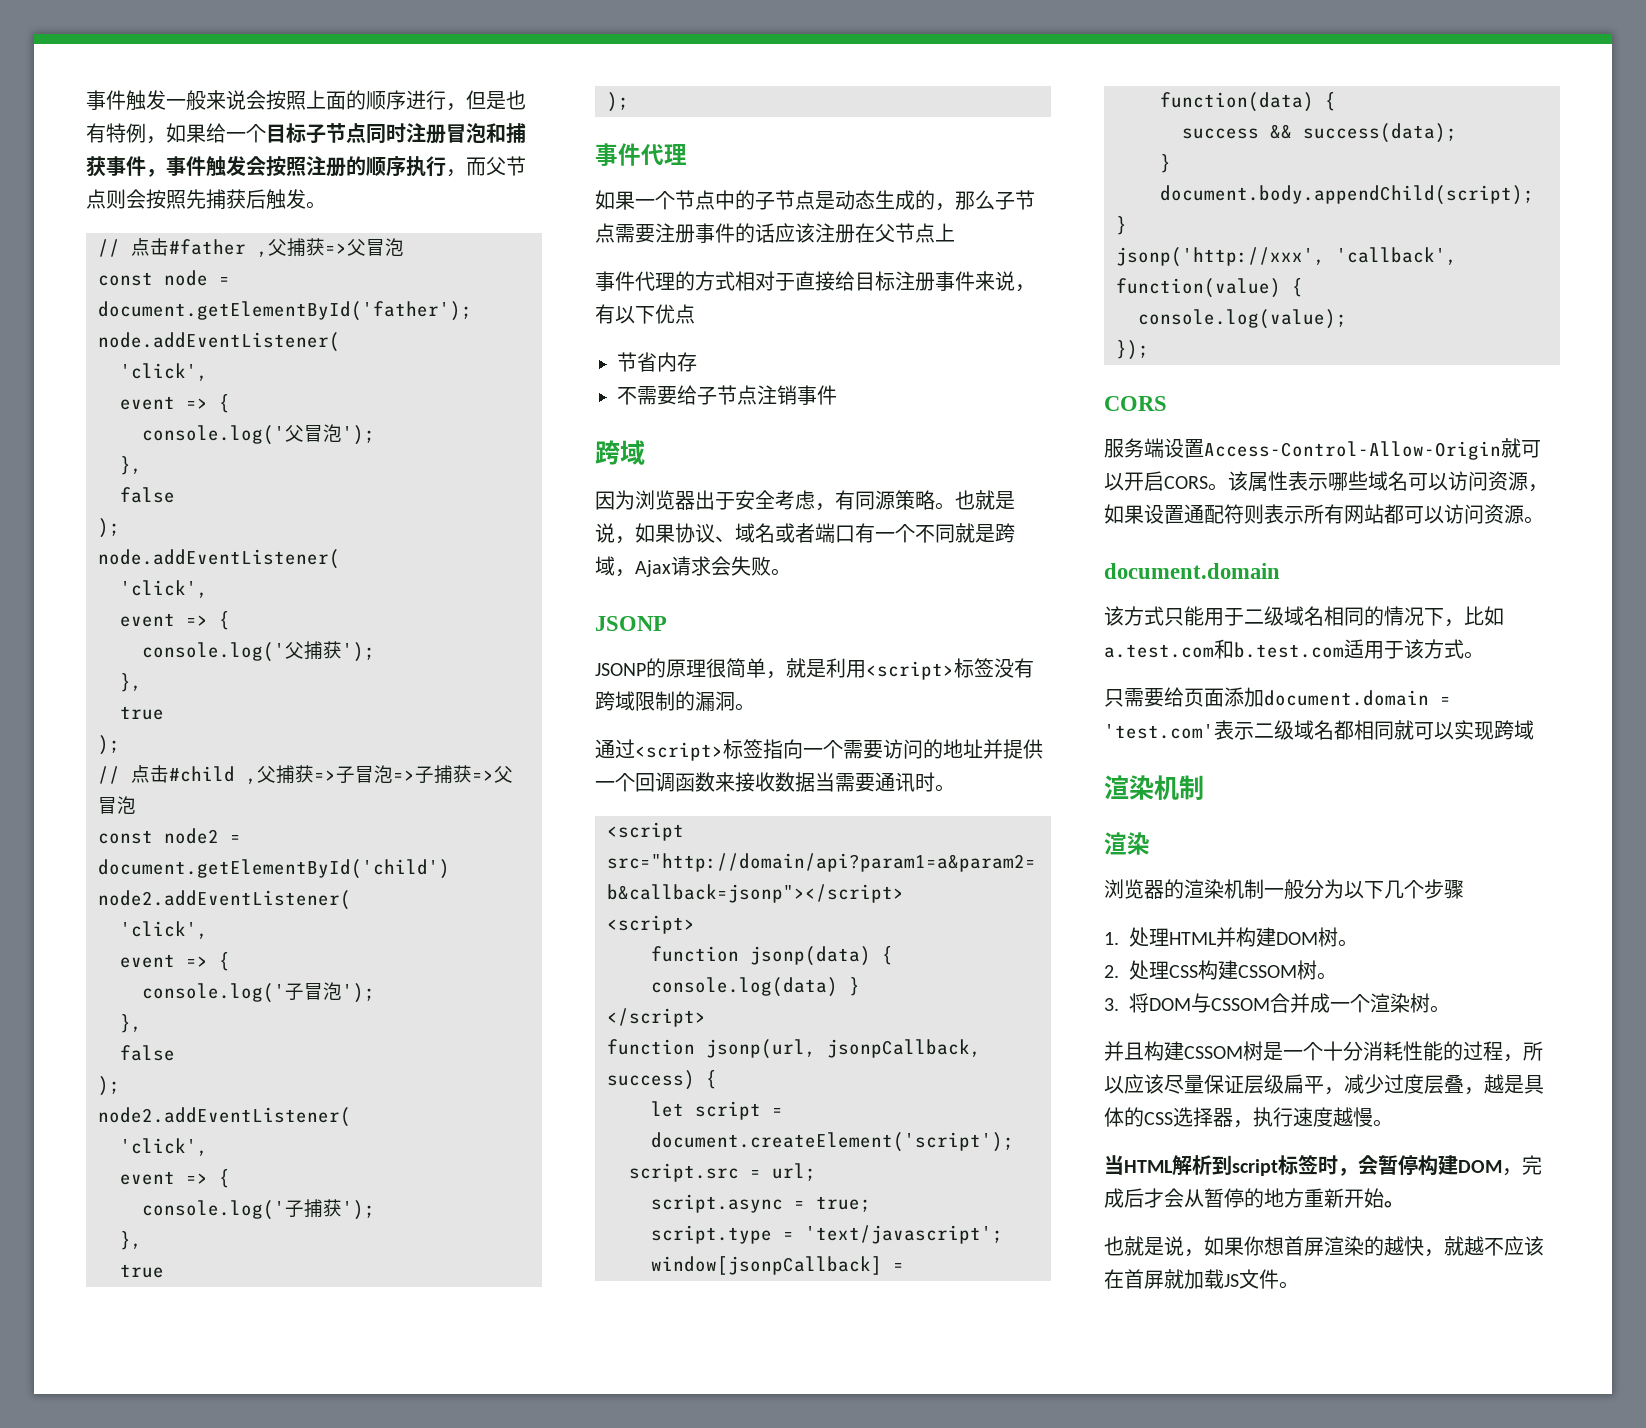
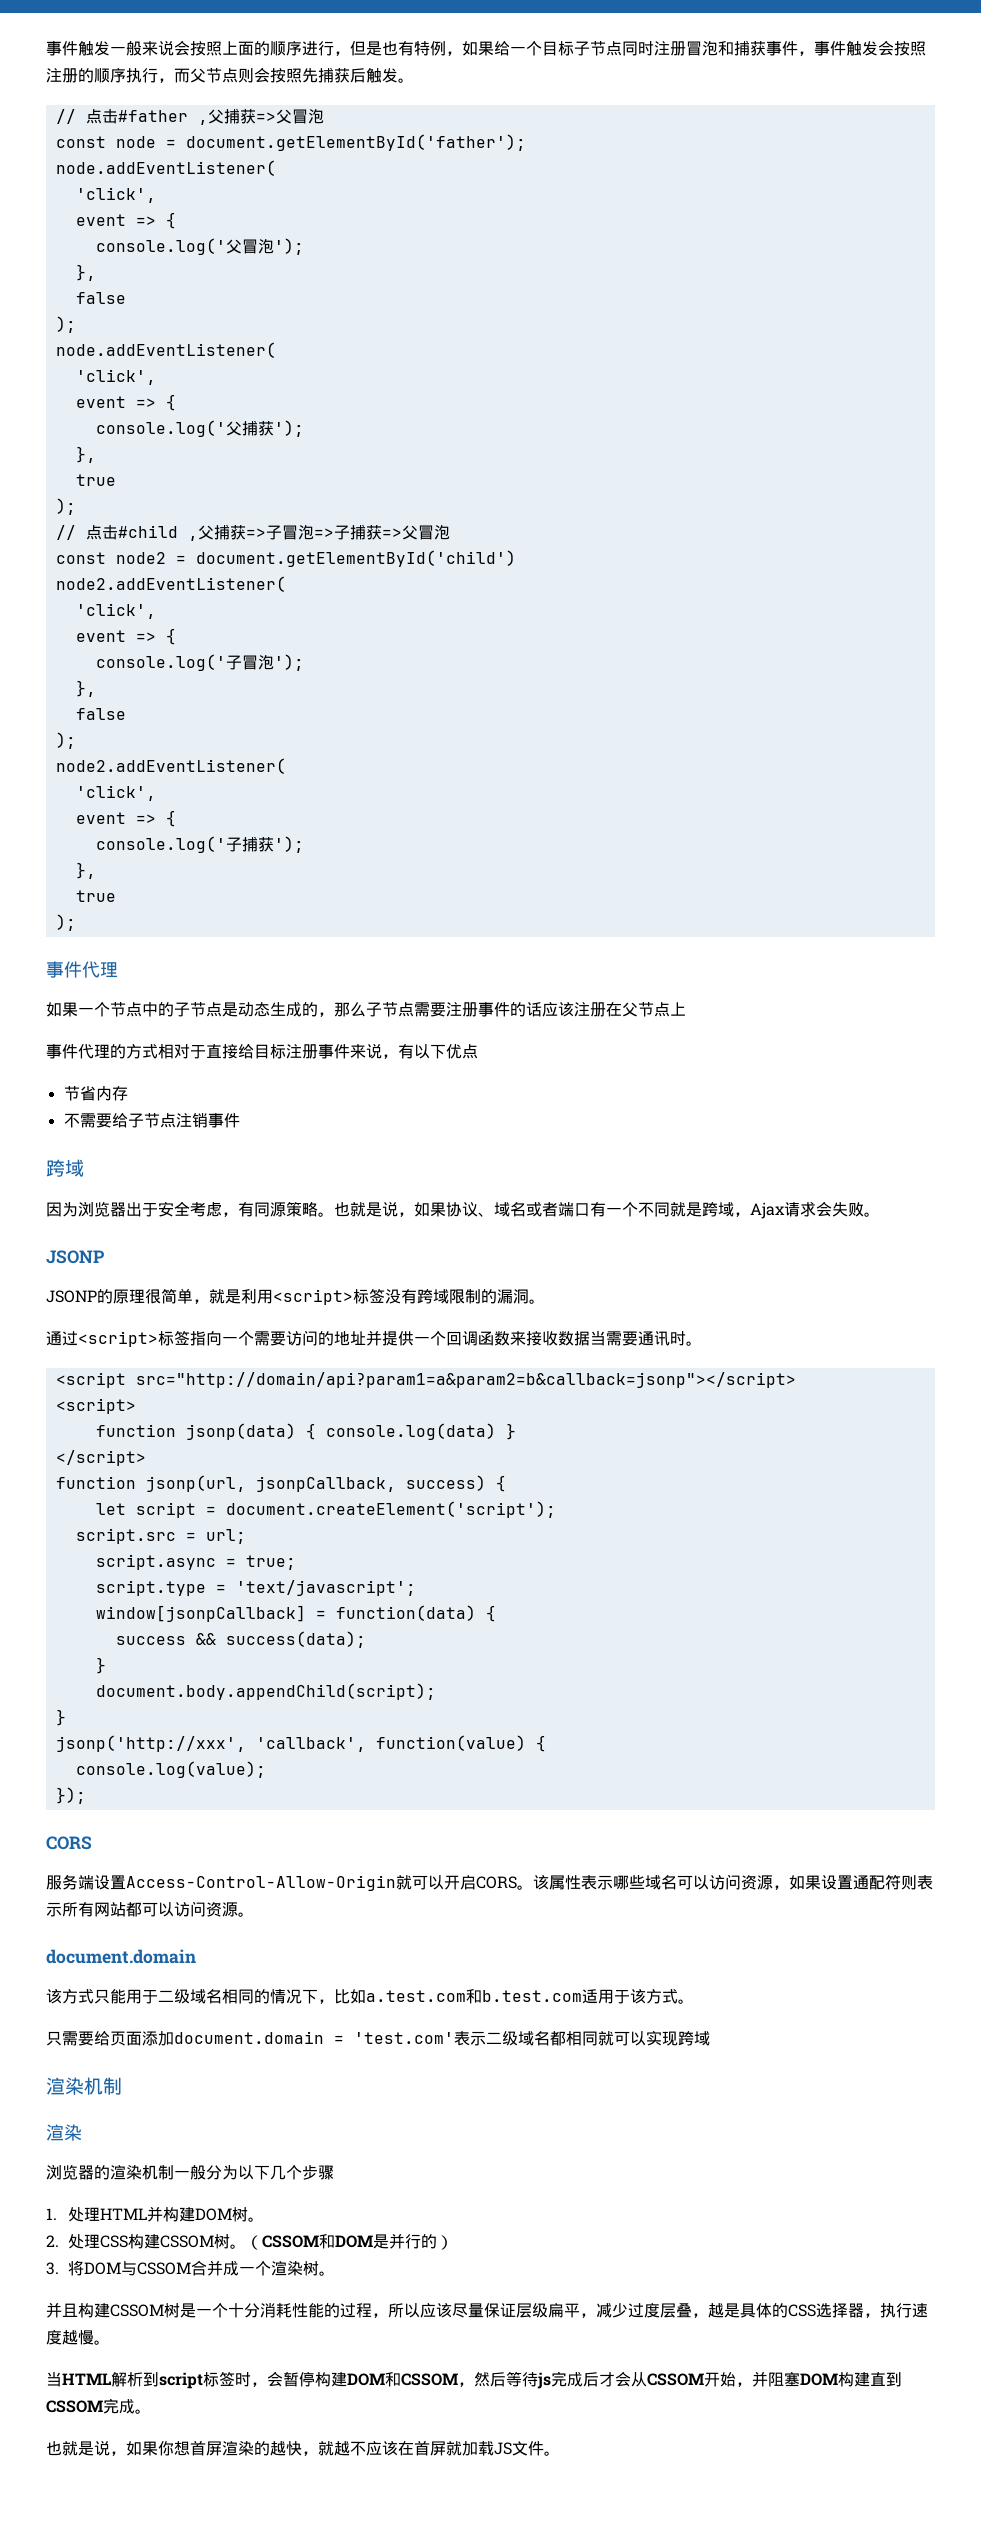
+ （CSSOM和DOM是并行的）
- 当HTML解析到script标签时，会暂停构建DOM，完成后才会从暂停的地方重新开始。
+ 当HTML解析到script标签时，会暂停构建DOM和CSSOM，然后等待js完成后才会从CSSOM开始，并阻塞DOM构建直到CSSOM完成。

